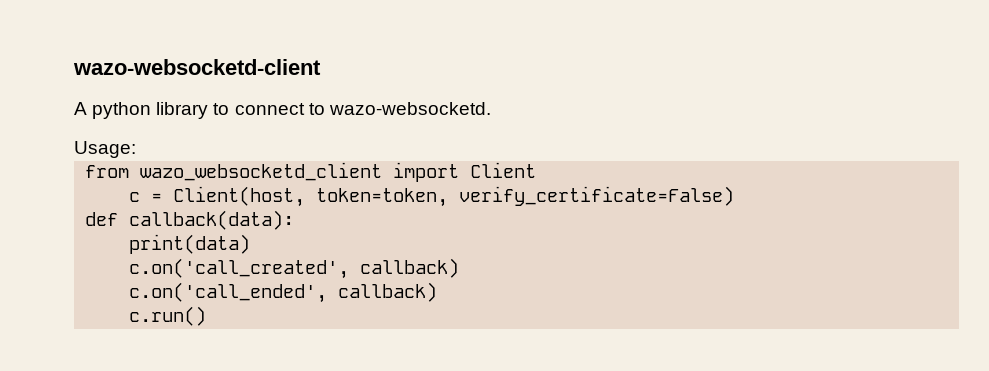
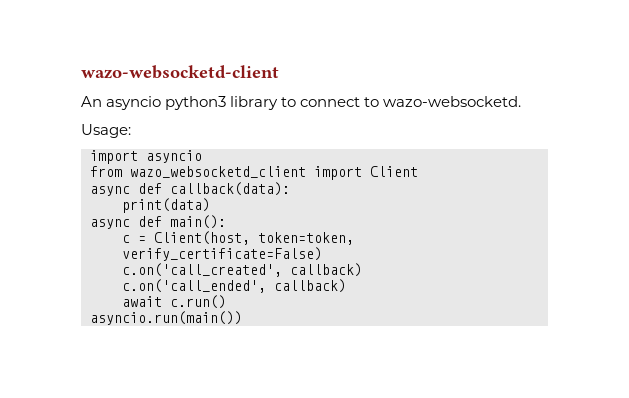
- A python library to connect to wazo-websocketd.
+ An asyncio python3 library to connect to wazo-websocketd.
+ import asyncio
+ async def callback(data):
+ print(data)
+ async def main():
- def callback(data):
- print(data)
- c.run()
+ await c.run()
+ asyncio.run(main())

